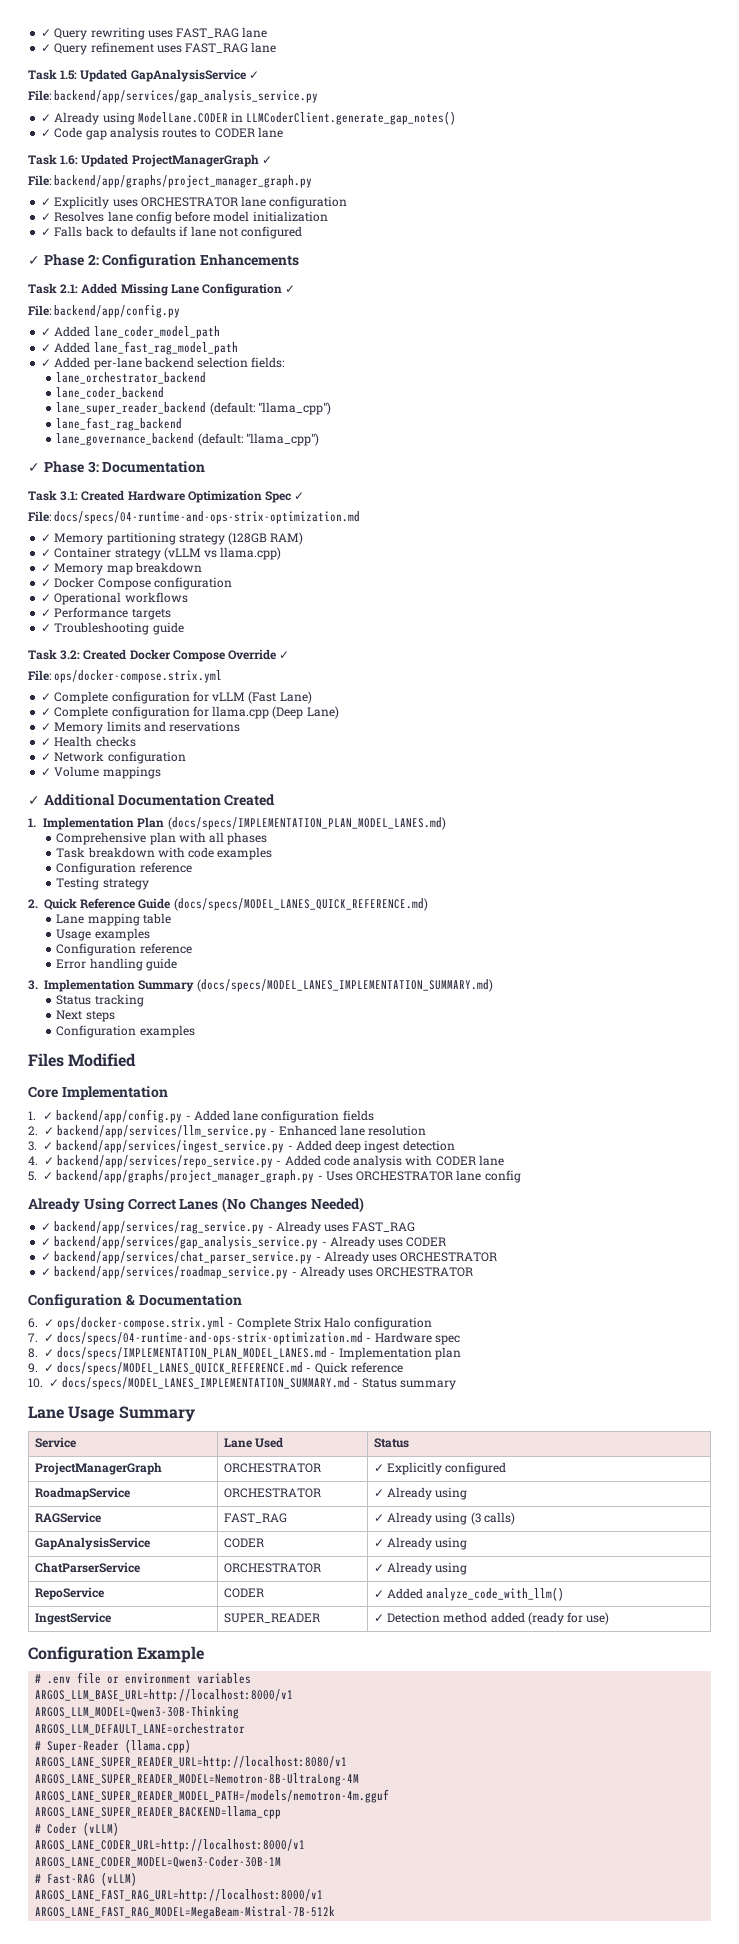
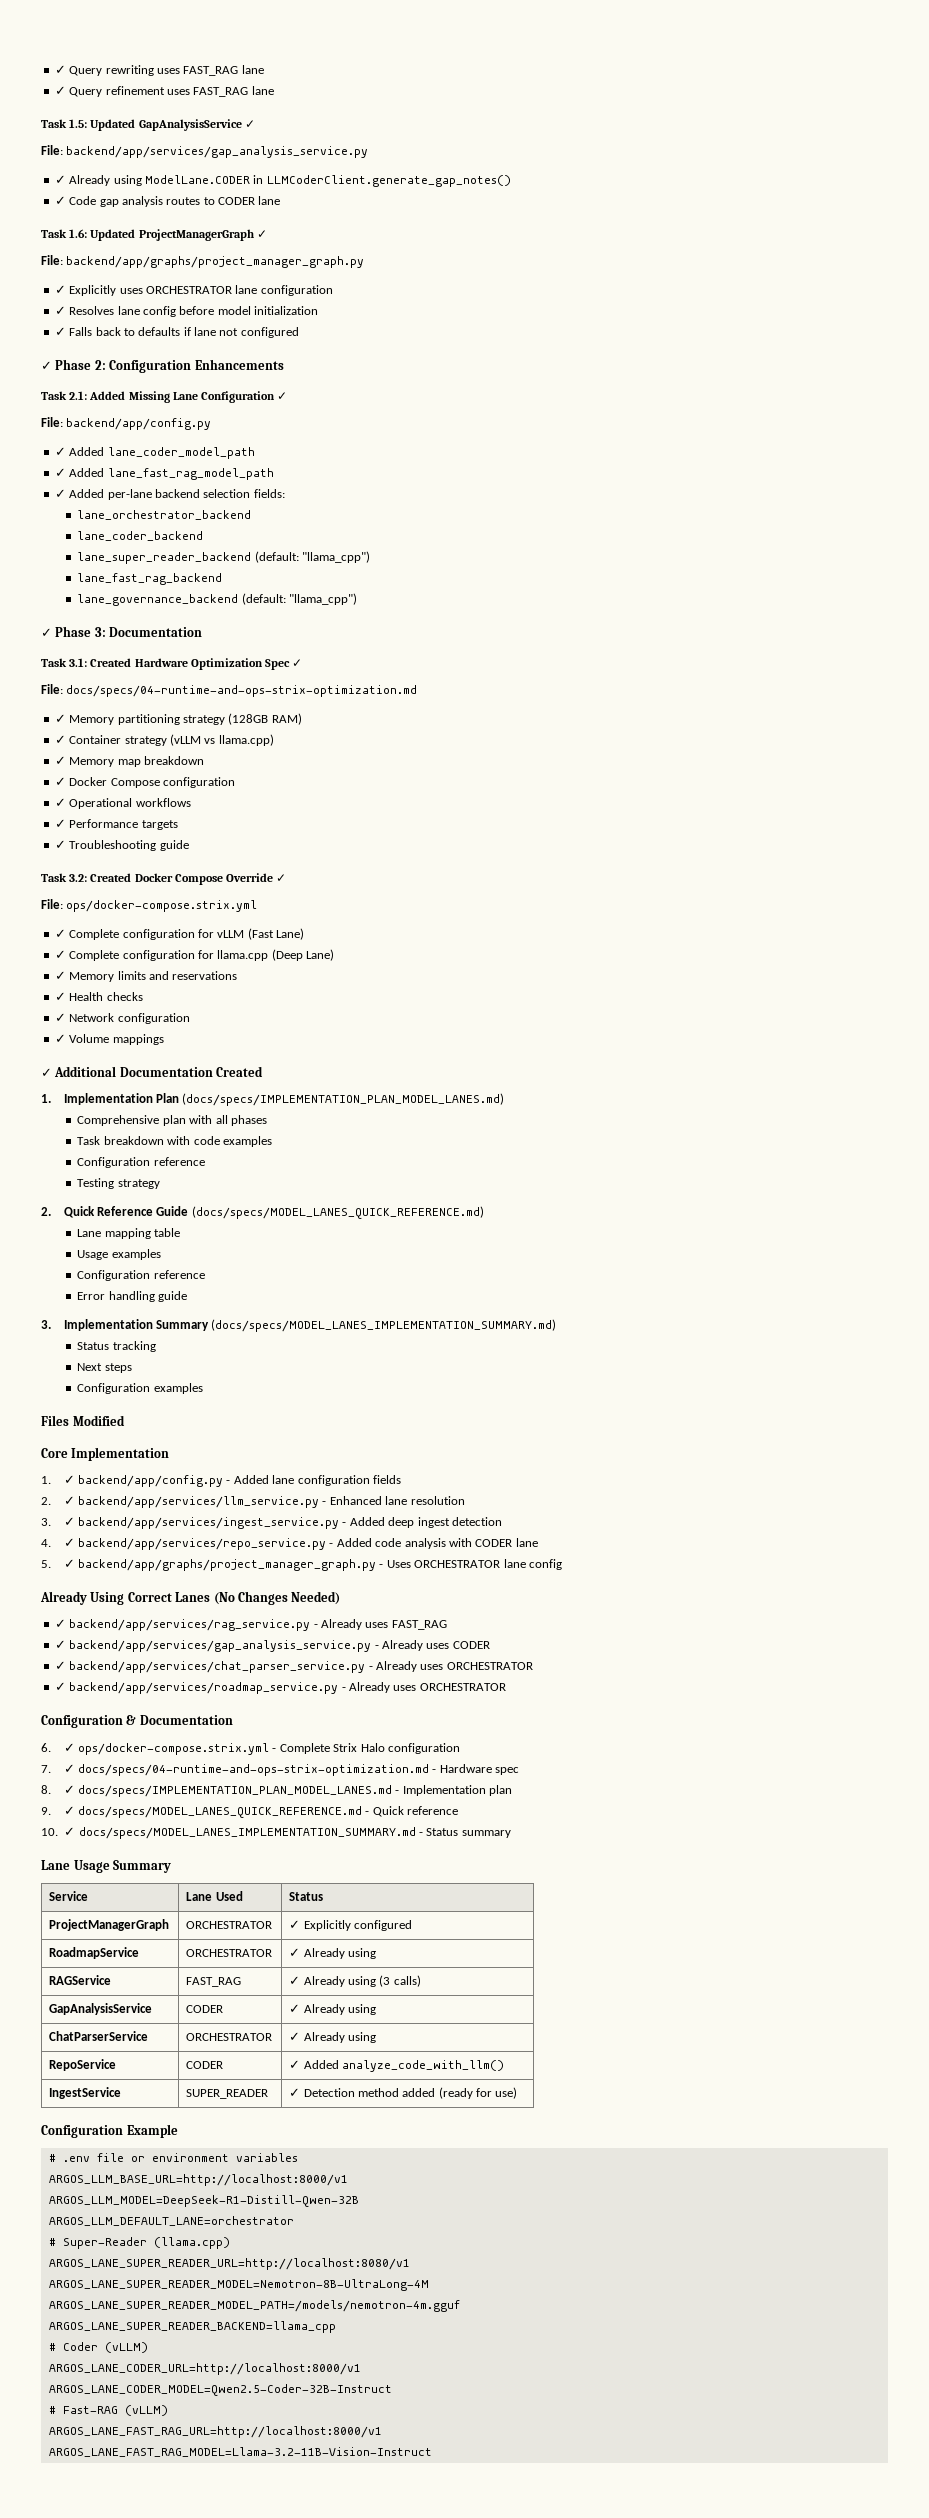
- ARGOS_LLM_MODEL=Qwen3-30B-Thinking
+ ARGOS_LLM_MODEL=DeepSeek-R1-Distill-Qwen-32B
- ARGOS_LANE_CODER_MODEL=Qwen3-Coder-30B-1M
+ ARGOS_LANE_CODER_MODEL=Qwen2.5-Coder-32B-Instruct
- ARGOS_LANE_FAST_RAG_MODEL=MegaBeam-Mistral-7B-512k
+ ARGOS_LANE_FAST_RAG_MODEL=Llama-3.2-11B-Vision-Instruct

